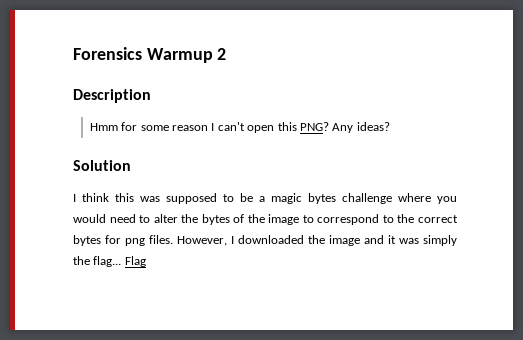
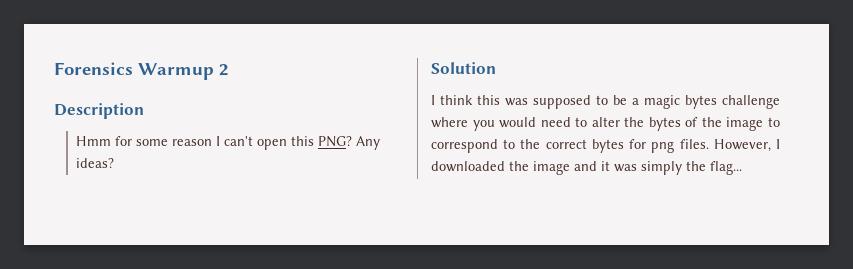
- Flag

